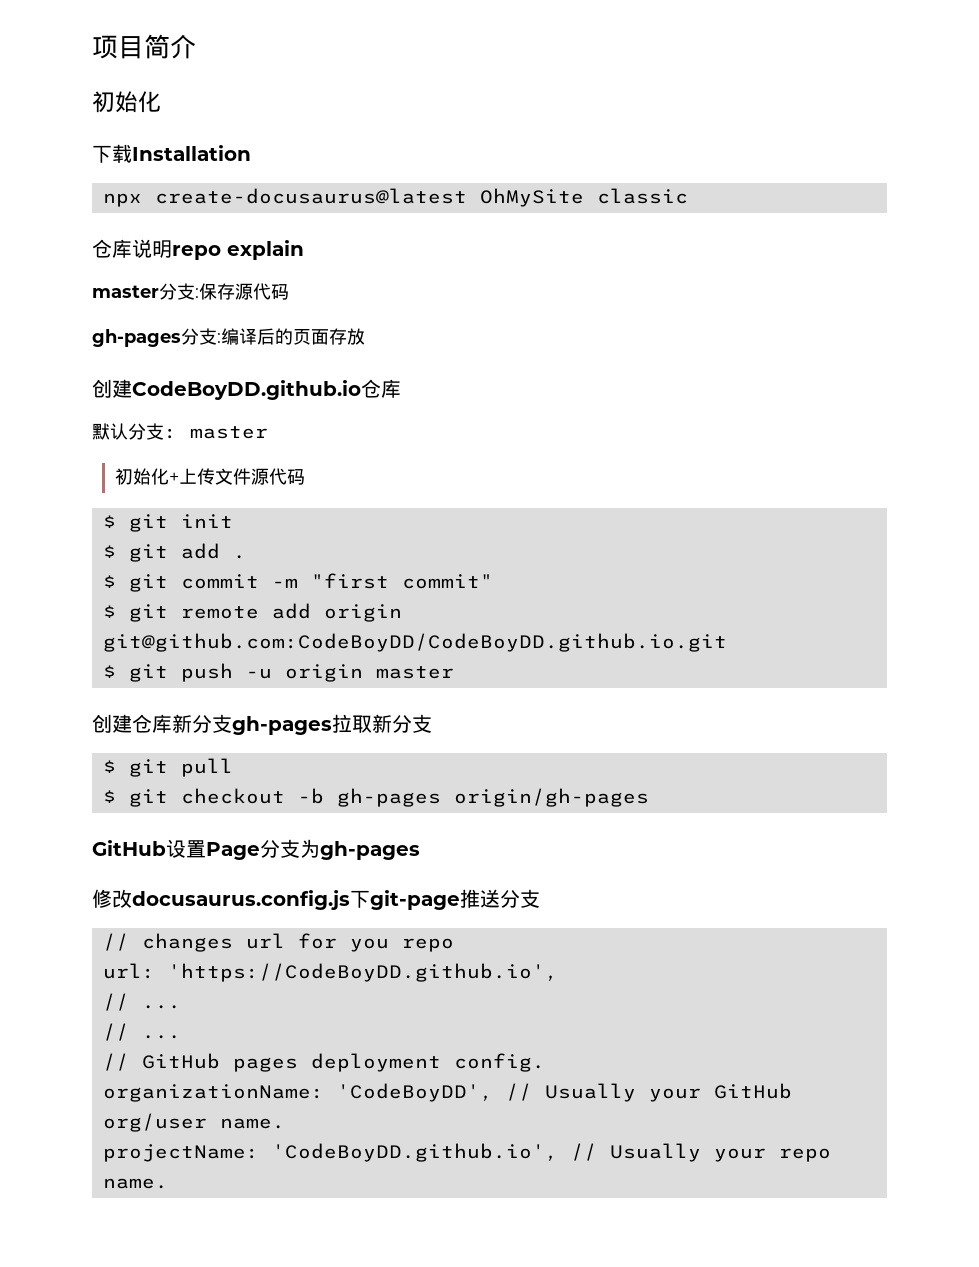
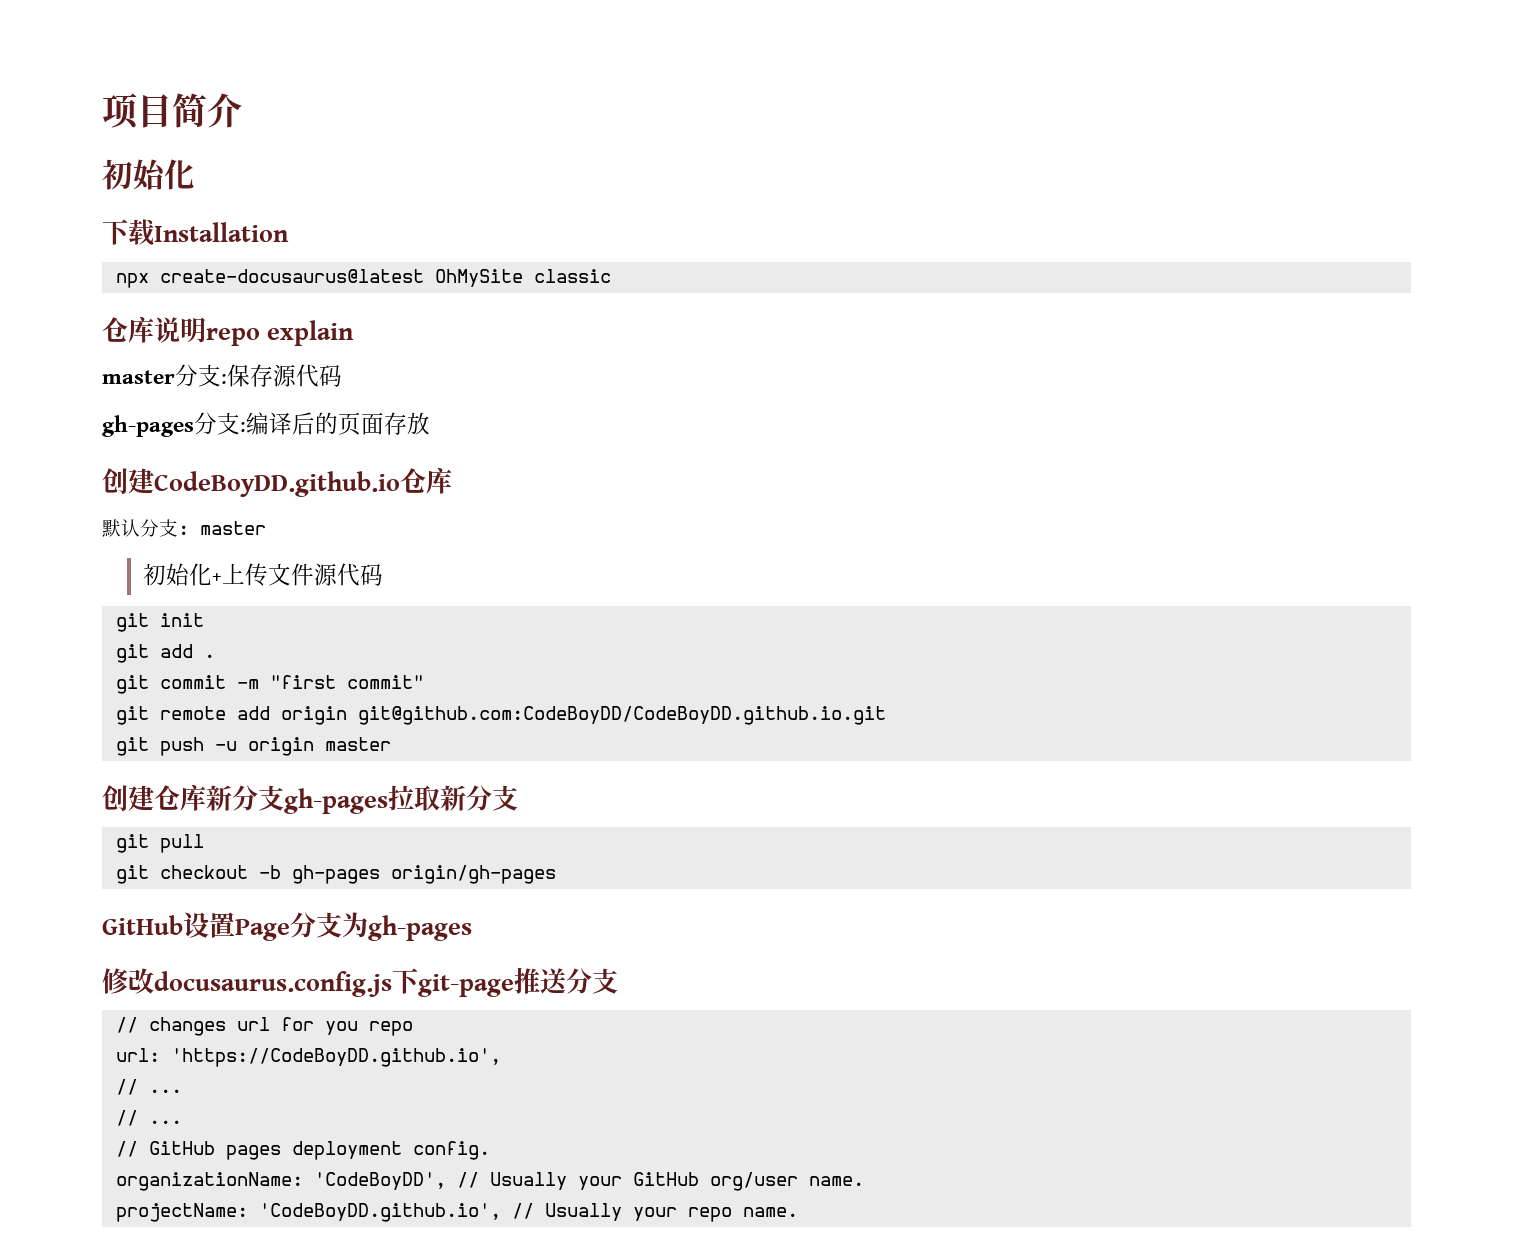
- $ git init
+ git init
- $ git add .
+ git add .
- $ git commit -m "first commit"
+ git commit -m "first commit"
- $ git remote add origin git@github.com:CodeBoyDD/CodeBoyDD.github.io.git
+ git remote add origin git@github.com:CodeBoyDD/CodeBoyDD.github.io.git
- $ git push -u origin master
+ git push -u origin master
- $ git pull
+ git pull
- $ git checkout -b gh-pages origin/gh-pages
+ git checkout -b gh-pages origin/gh-pages

